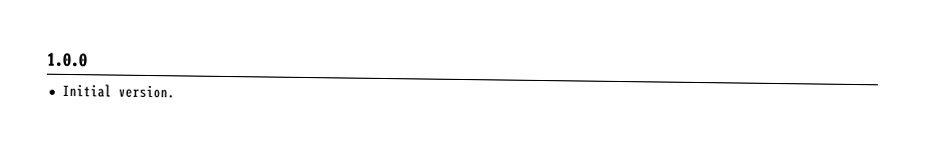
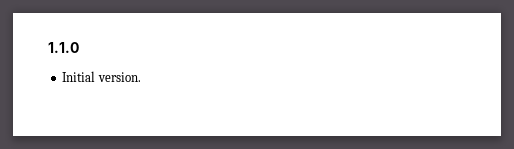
- 1.0.0
+ 1.1.0

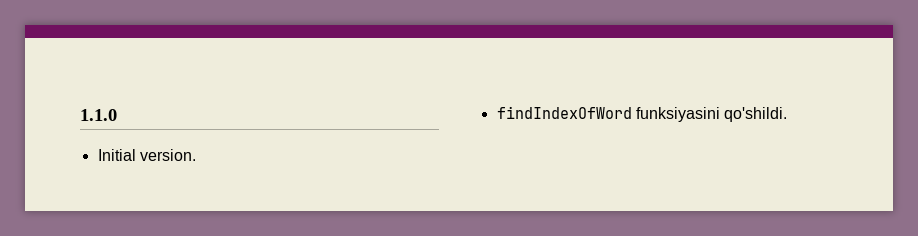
+ findIndexOfWord funksiyasini qo'shildi.

